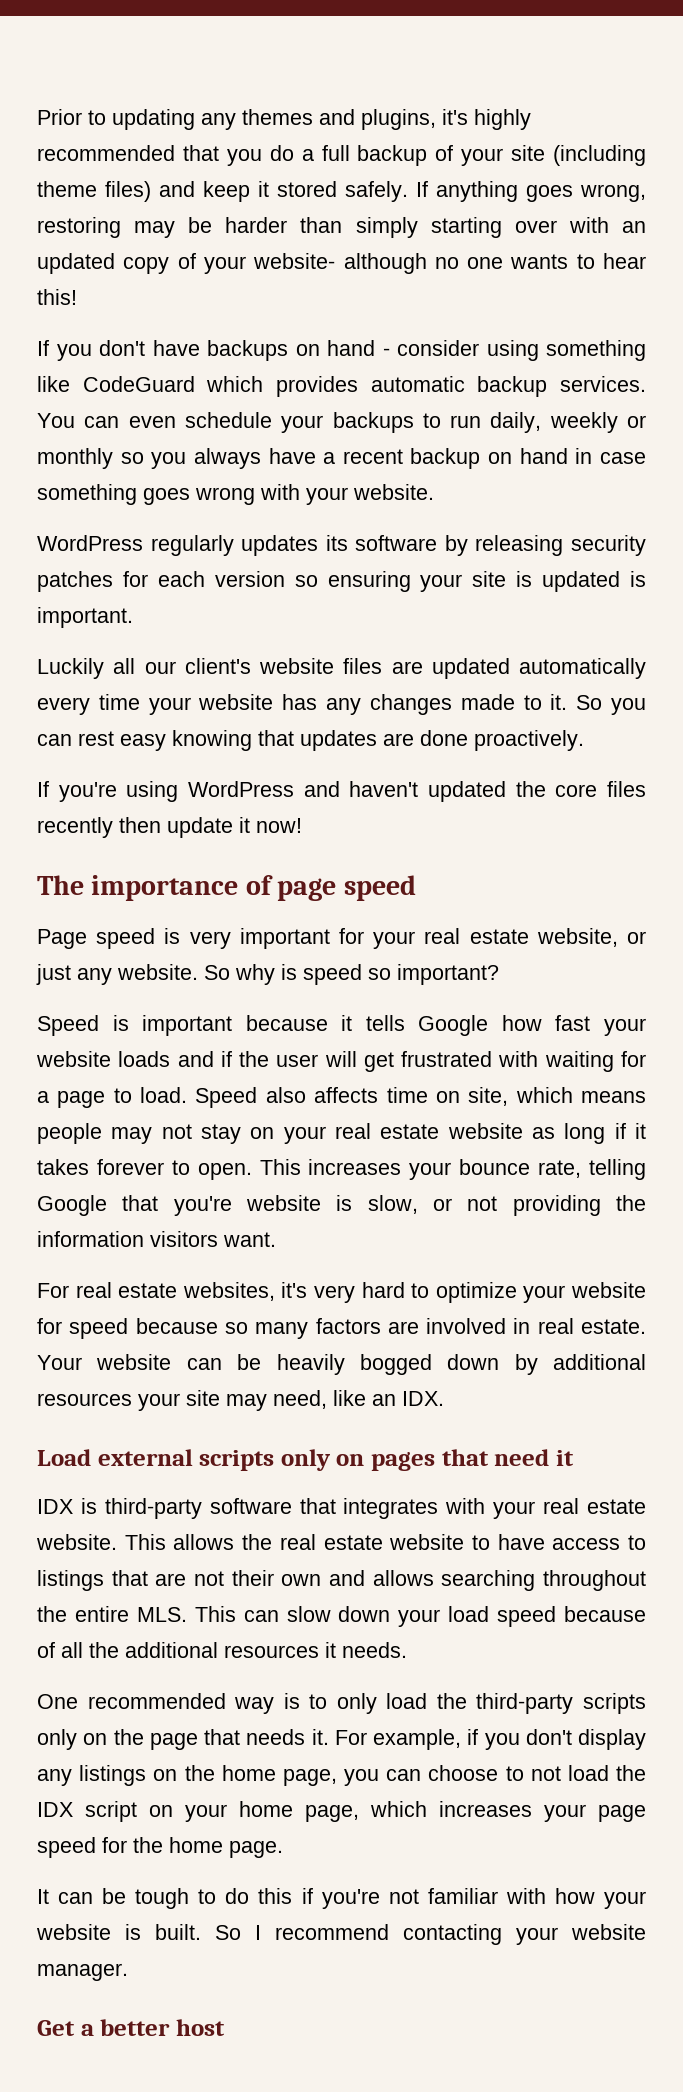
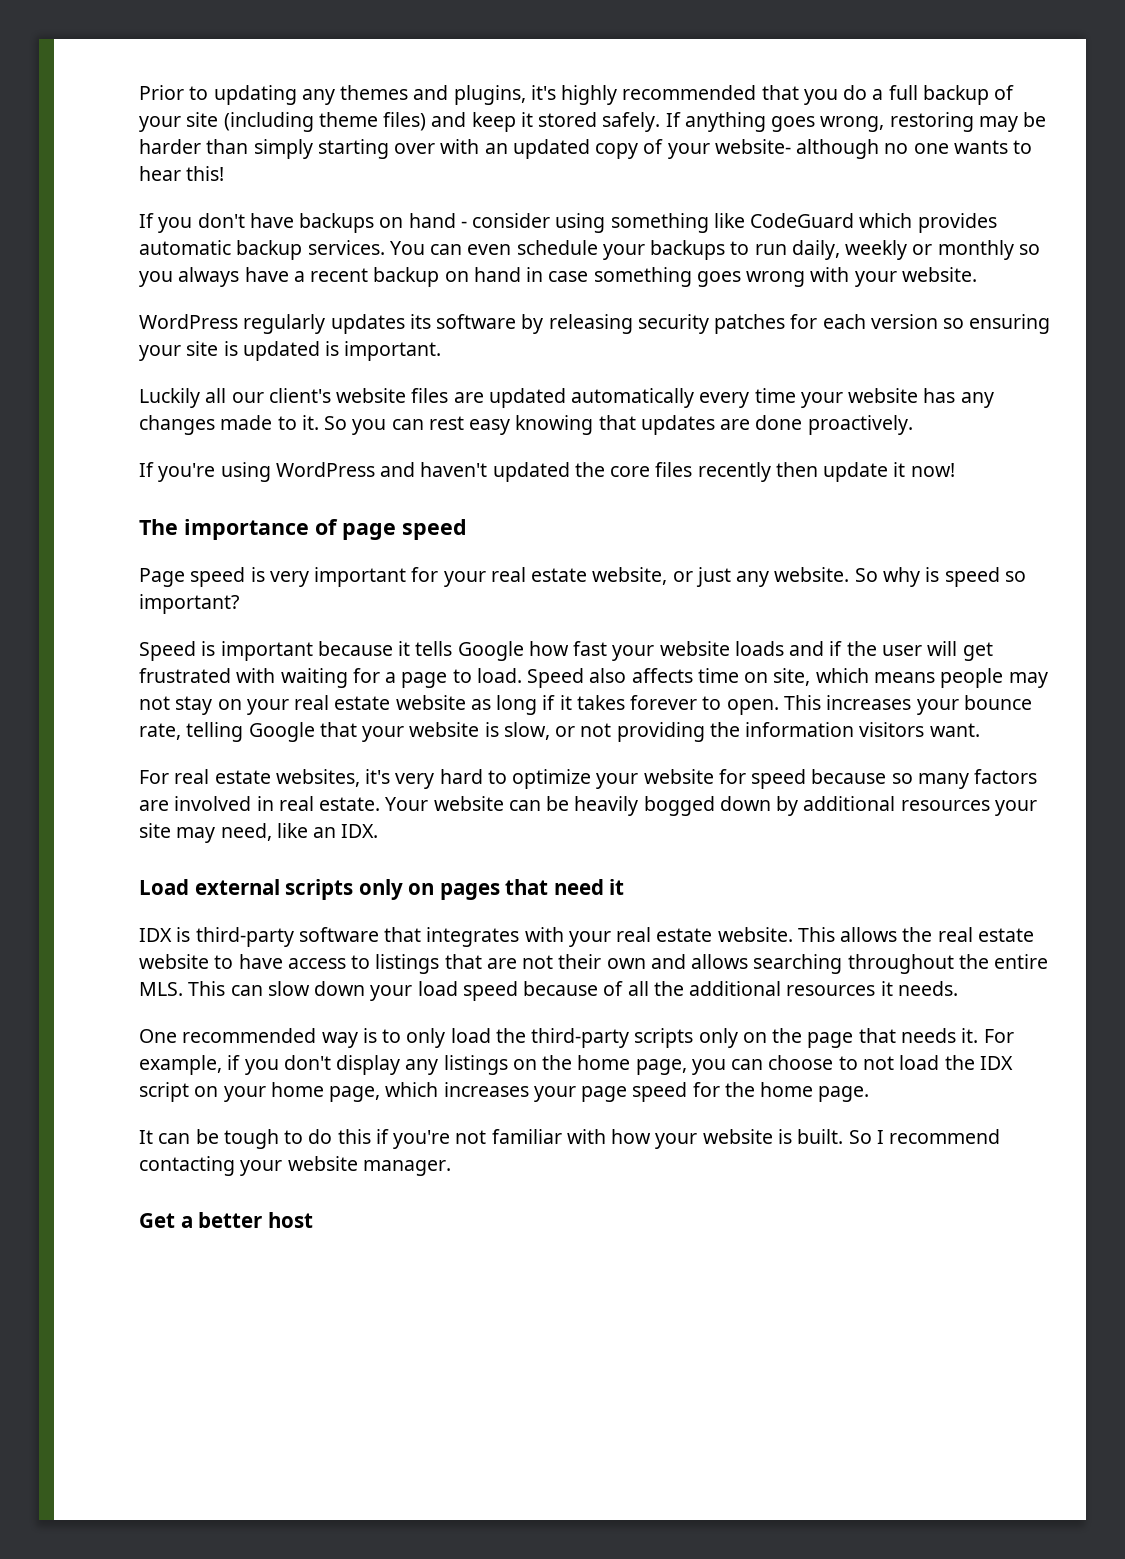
- This increases your bounce rate, telling Google that you're website is slow, or not providing the information visitors want.
+ This increases your bounce rate, telling Google that your website is slow, or not providing the information visitors want.

